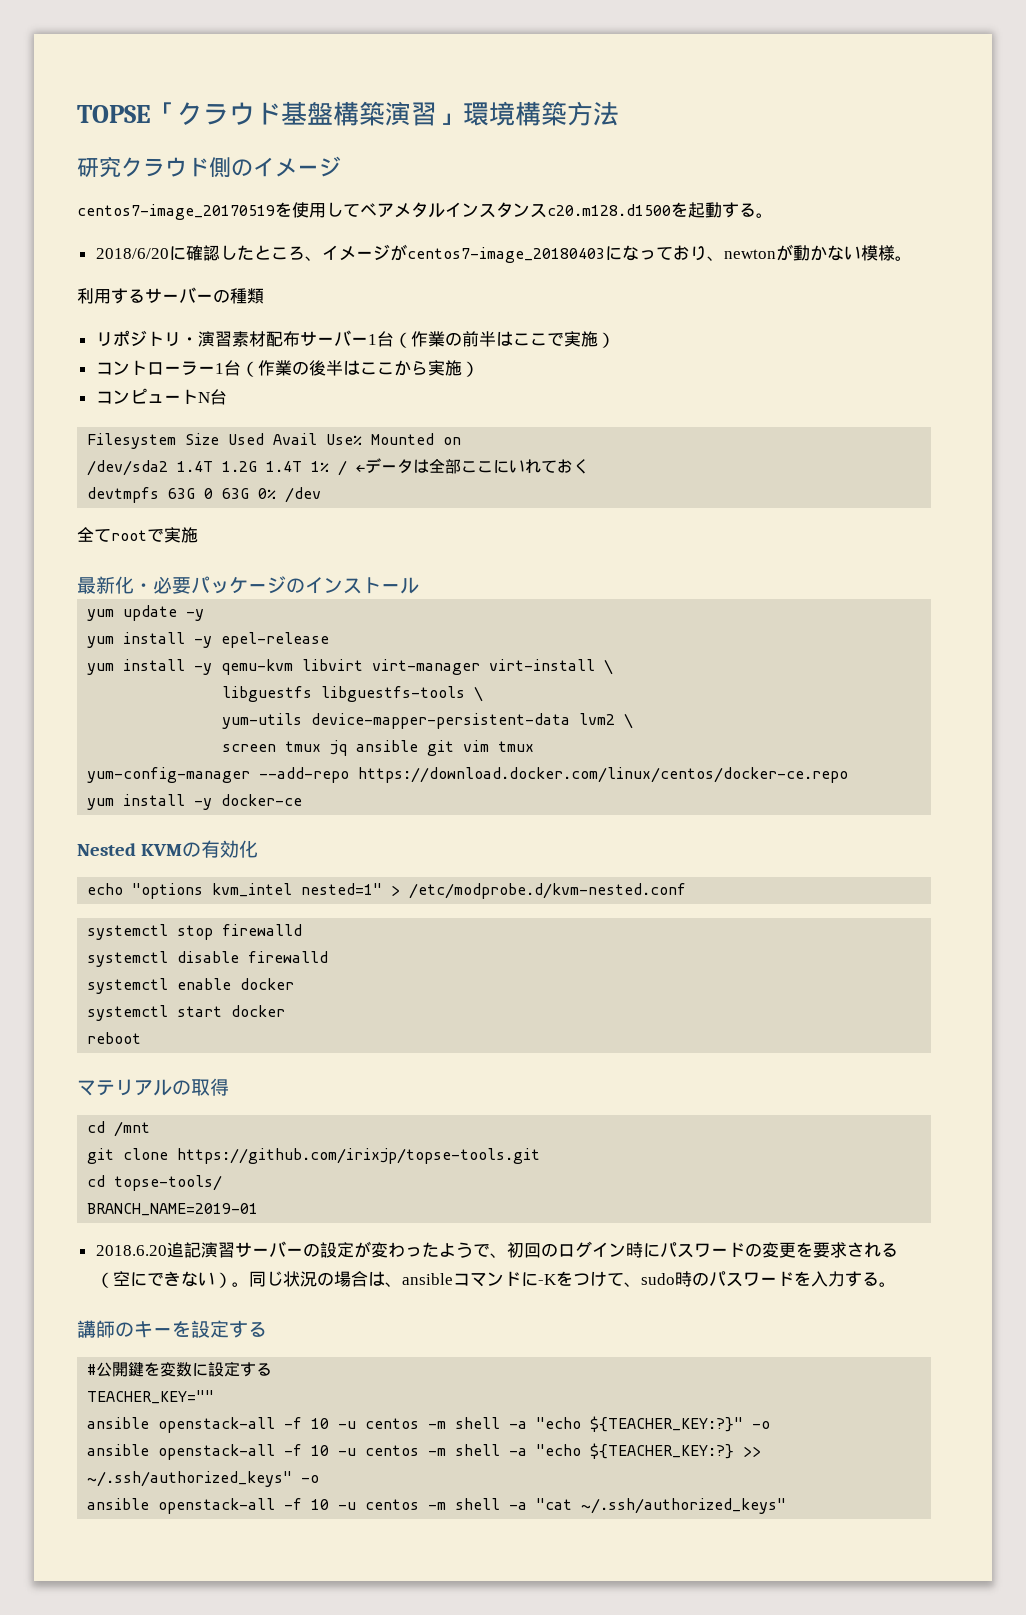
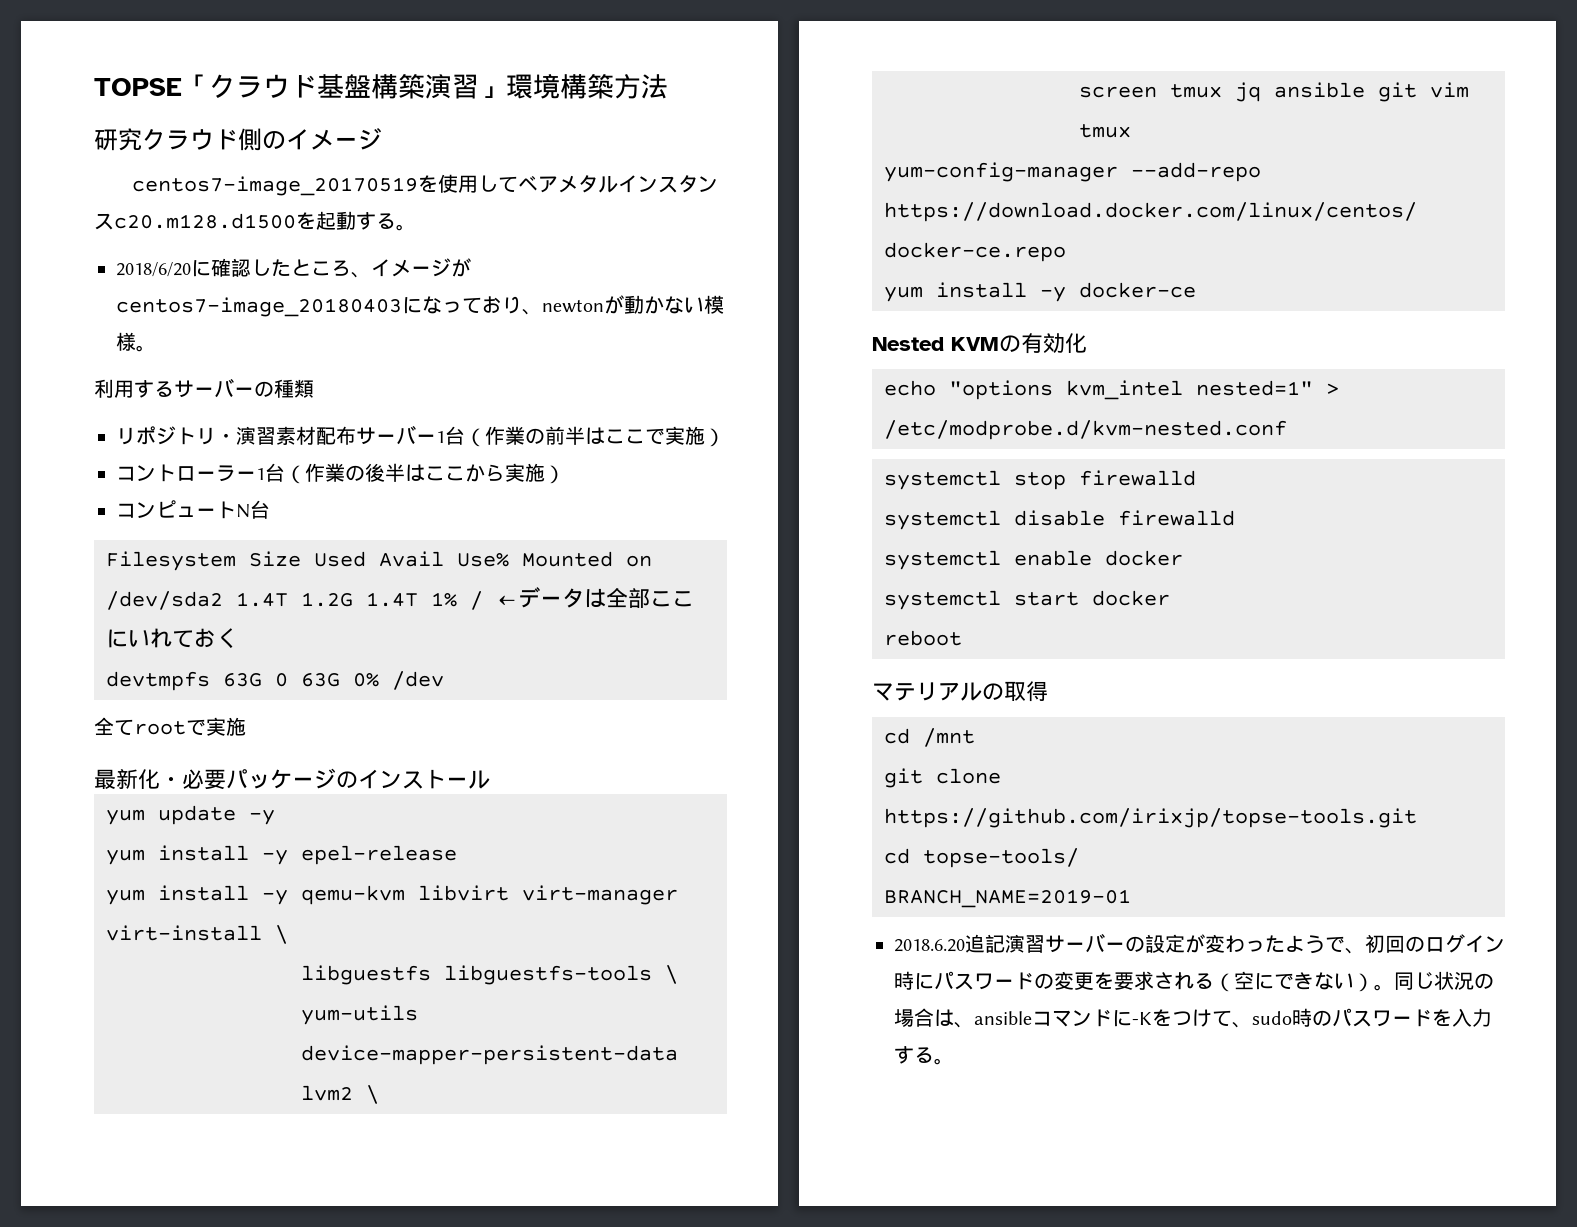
- 講師のキーを設定する
- #公開鍵を変数に設定する
- TEACHER_KEY=""
- ansible openstack-all -f 10 -u centos -m shell -a "echo ${TEACHER_KEY:?}" -o
- ansible openstack-all -f 10 -u centos -m shell -a "echo ${TEACHER_KEY:?} >> ~/.ssh/authorized_keys" -o
- ansible openstack-all -f 10 -u centos -m shell -a "cat ~/.ssh/authorized_keys"

